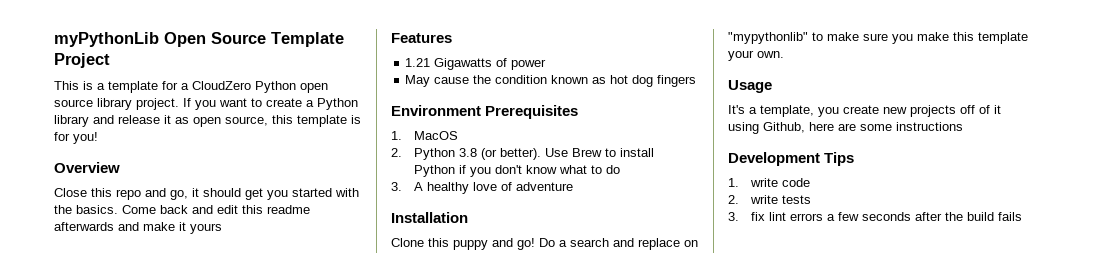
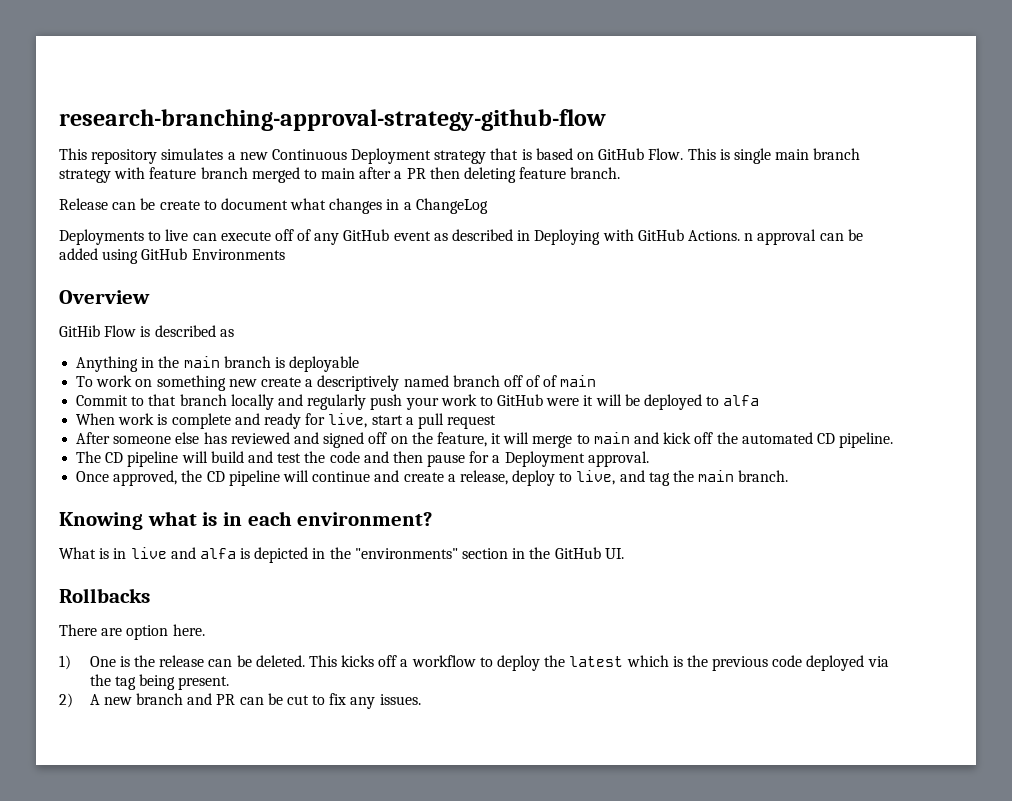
- myPythonLib Open Source Template Project
- This is a template for a CloudZero Python open source library project. If you want to create a Python library and release it as open source, this template is for you!
+ research-branching-approval-strategy-github-flow
+ This repository simulates a new Continuous Deployment strategy that is based on GitHub Flow. This is single main branch strategy with feature branch merged to main after a PR then deleting feature branch.
+ Release can be create to document what changes in a ChangeLog
+ Deployments to live can execute off of any GitHub event as described in Deploying with GitHub Actions. n approval can be added using GitHub Environments
  Overview
- Close this repo and go, it should get you started with the basics. Come back and edit this readme afterwards and make it yours
- Features
- 1.21 Gigawatts of power
- May cause the condition known as hot dog fingers
- Environment Prerequisites
- 1. MacOS
- 2. Python 3.8 (or better). Use Brew to install Python if you don't know what to do
- 3. A healthy love of adventure
- Installation
- Clone this puppy and go! Do a search and replace on "mypythonlib" to make sure you make this template your own.
- Usage
- It's a template, you create new projects off of it using Github, here are some instructions
- Development Tips
- 1. write code
- 2. write tests
- 3. fix lint errors a few seconds after the build fails
+ GitHib Flow is described as
+ Anything in the main branch is deployable
+ To work on something new create a descriptively named branch off of of main
+ Commit to that branch locally and regularly push your work to GitHub were it will be deployed to alfa
+ When work is complete and ready for live, start a pull request
+ After someone else has reviewed and signed off on the feature, it will merge to main and kick off the automated CD pipeline.
+ The CD pipeline will build and test the code and then pause for a Deployment approval.
+ Once approved, the CD pipeline will continue and create a release, deploy to live, and tag the main branch.
+ Knowing what is in each environment?
+ What is in live and alfa is depicted in the "environments" section in the GitHub UI.
+ Rollbacks
+ There are option here.
+ 1) One is the release can be deleted. This kicks off a workflow to deploy the latest which is the previous code deployed via the tag being present.
+ 2) A new branch and PR can be cut to fix any issues.

